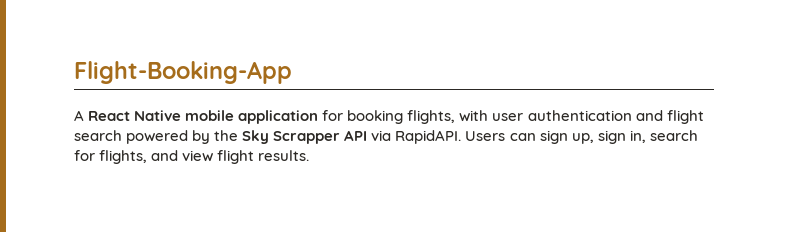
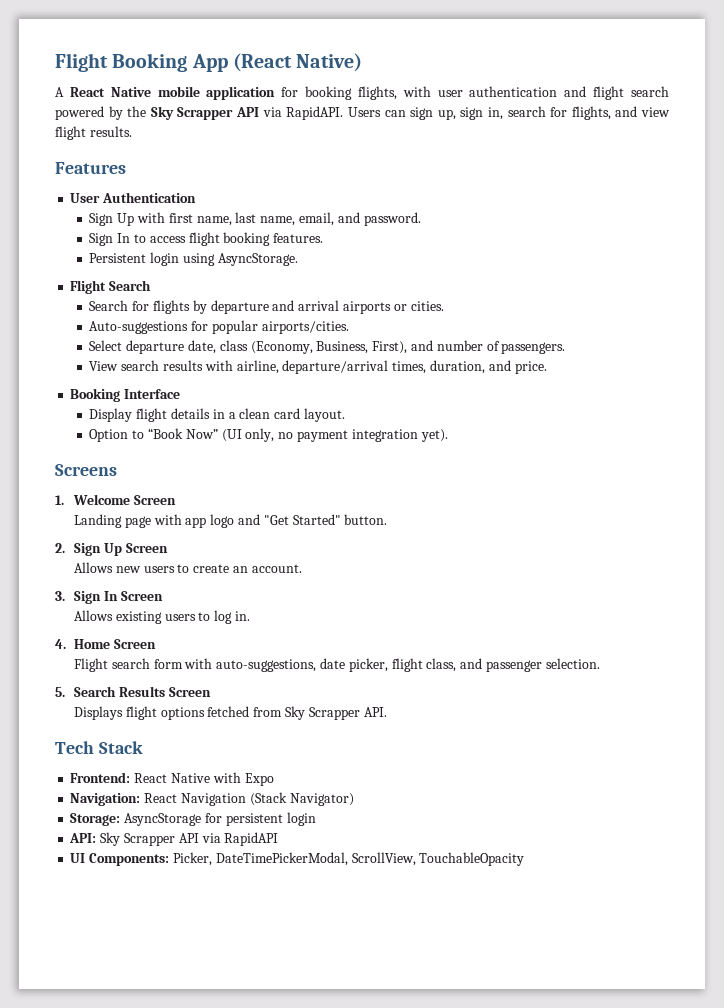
- Flight-Booking-App
+ Flight Booking App (React Native)
+ Features
+ User Authentication
+ Sign Up with first name, last name, email, and password.
+ Sign In to access flight booking features.
+ Persistent login using AsyncStorage.
+ Flight Search
+ Search for flights by departure and arrival airports or cities.
+ Auto-suggestions for popular airports/cities.
+ Select departure date, class (Economy, Business, First), and number of passengers.
+ View search results with airline, departure/arrival times, duration, and price.
+ Booking Interface
+ Display flight details in a clean card layout.
+ Option to “Book Now” (UI only, no payment integration yet).
+ Screens
+ 1. Welcome Screen
+ Landing page with app logo and "Get Started" button.
+ 2. Sign Up Screen
+ Allows new users to create an account.
+ 3. Sign In Screen
+ Allows existing users to log in.
+ 4. Home Screen
+ Flight search form with auto-suggestions, date picker, flight class, and passenger selection.
+ 5. Search Results Screen
+ Displays flight options fetched from Sky Scrapper API.
+ Tech Stack
+ Frontend: React Native with Expo
+ Navigation: React Navigation (Stack Navigator)
+ Storage: AsyncStorage for persistent login
+ API: Sky Scrapper API via RapidAPI
+ UI Components: Picker, DateTimePickerModal, ScrollView, TouchableOpacity

